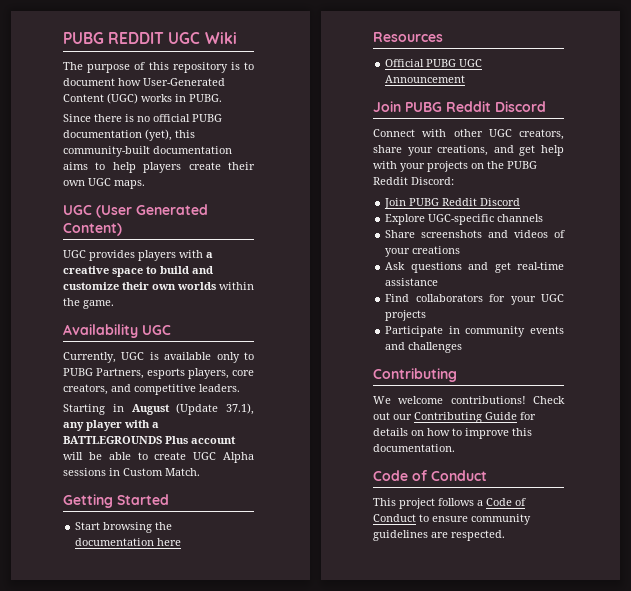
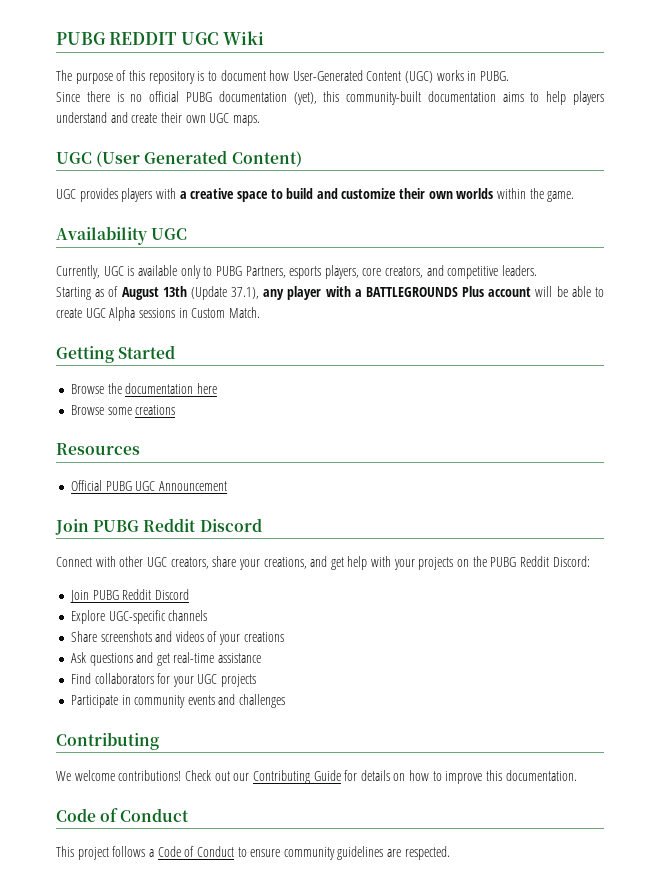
- Since there is no official PUBG documentation (yet), this community-built documentation aims to help players create their own UGC maps.
+ Since there is no official PUBG documentation (yet), this community-built documentation aims to help players understand and create their own UGC maps.
- Starting in August (Update 37.1), any player with a BATTLEGROUNDS Plus account will be able to create UGC Alpha sessions in Custom Match.
+ Starting as of August 13th (Update 37.1), any player with a BATTLEGROUNDS Plus account will be able to create UGC Alpha sessions in Custom Match.
- Start browsing the documentation here
+ Browse the documentation here
+ Browse some creations

